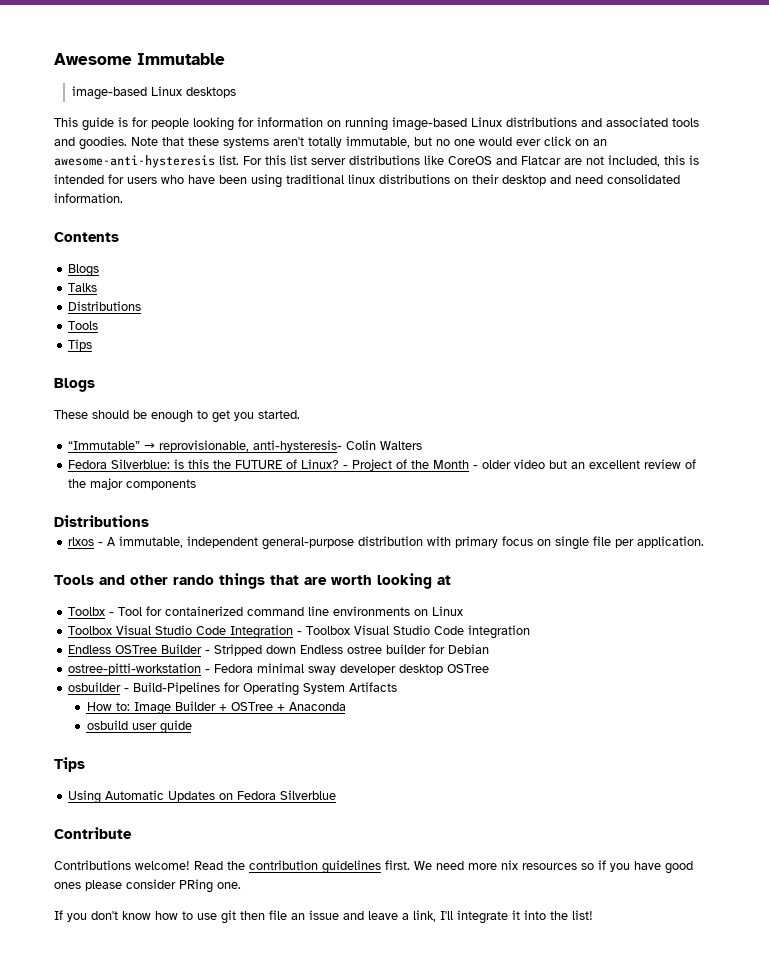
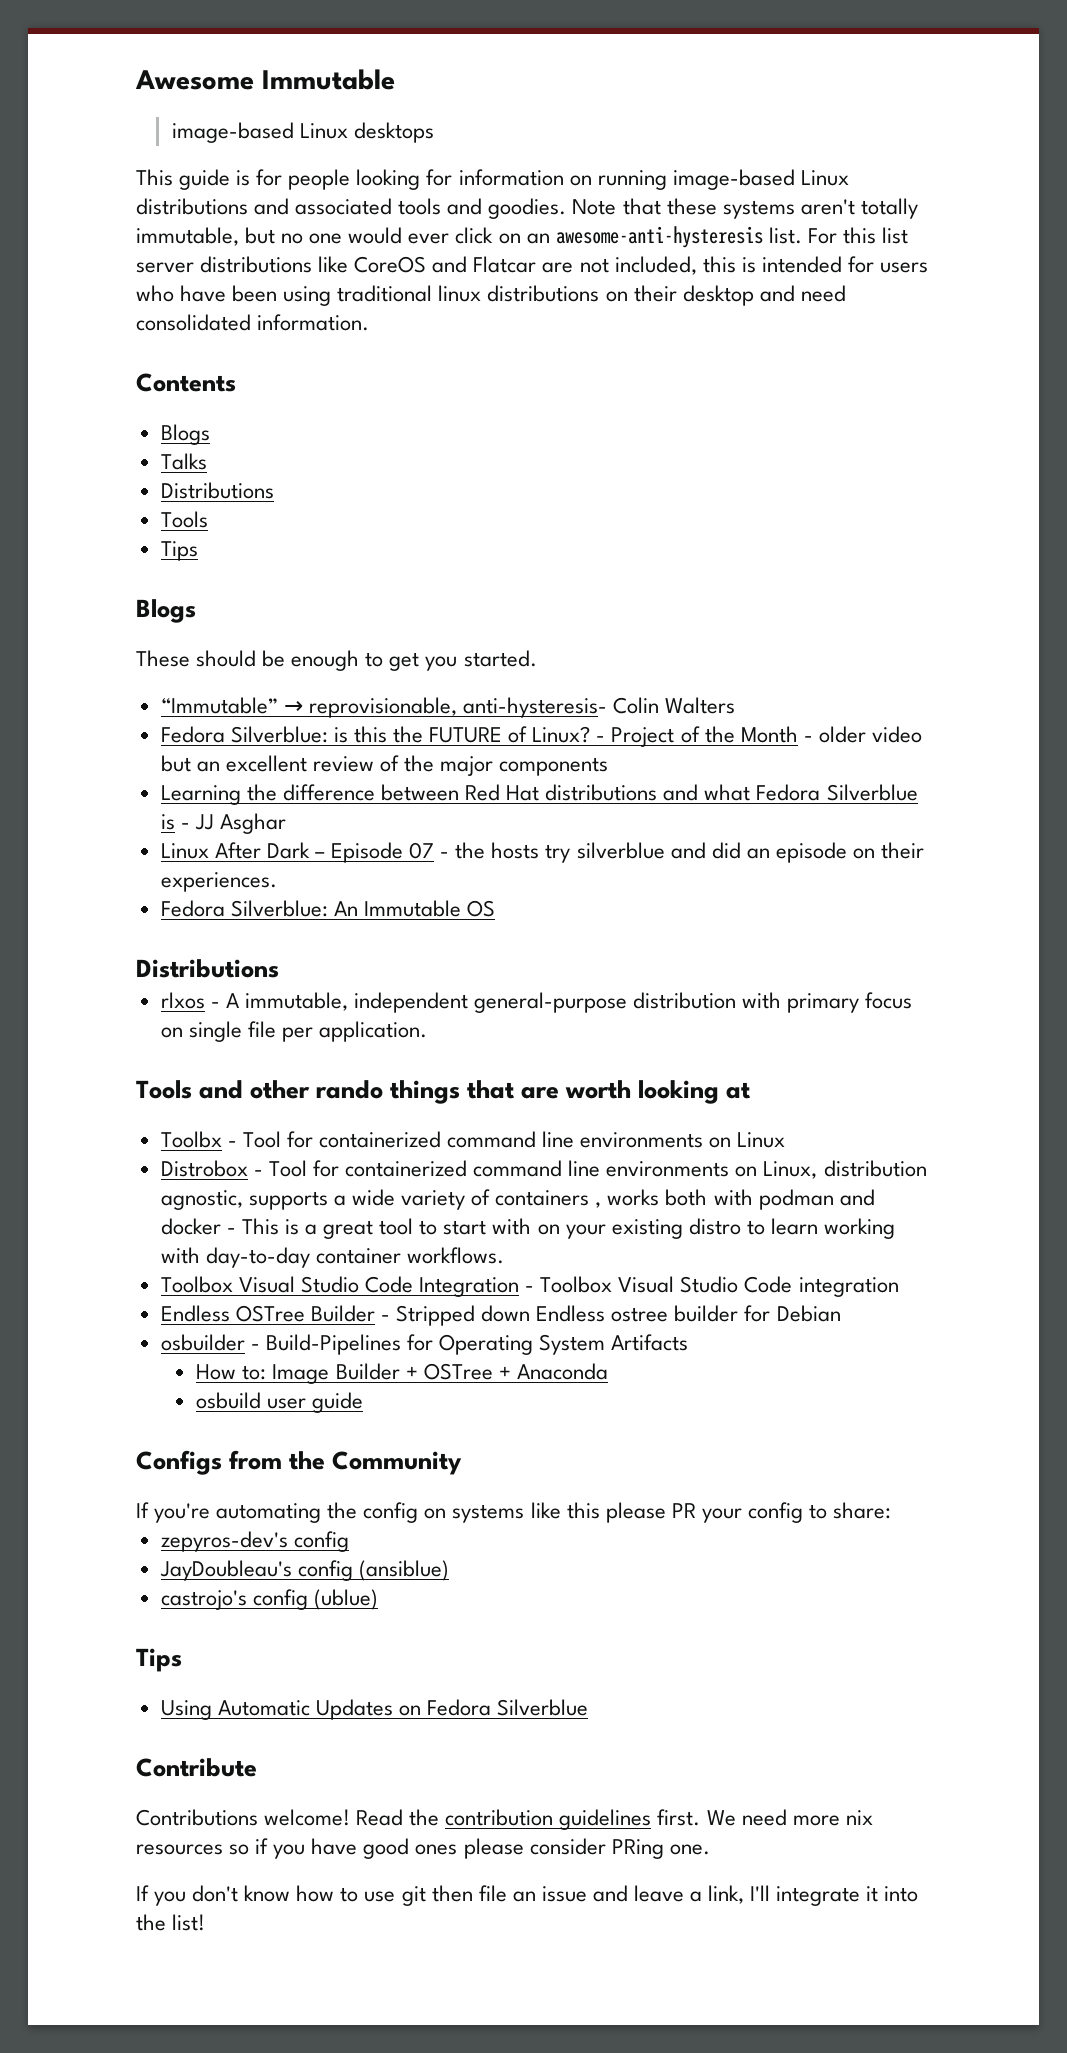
+ Learning the difference between Red Hat distributions and what Fedora Silverblue is - JJ Asghar
+ Linux After Dark – Episode 07 - the hosts try silverblue and did an episode on their experiences.
+ Fedora Silverblue: An Immutable OS
+ Distrobox - Tool for containerized command line environments on Linux, distribution agnostic, supports a wide variety of containers , works both with podman and docker - This is a great tool to start with on your existing distro to learn working with day-to-day container workflows.
- ostree-pitti-workstation - Fedora minimal sway developer desktop OSTree
+ Configs from the Community
+ If you're automating the config on systems like this please PR your config to share:
+ zepyros-dev's config
+ JayDoubleau's config (ansiblue)
+ castrojo's config (ublue)

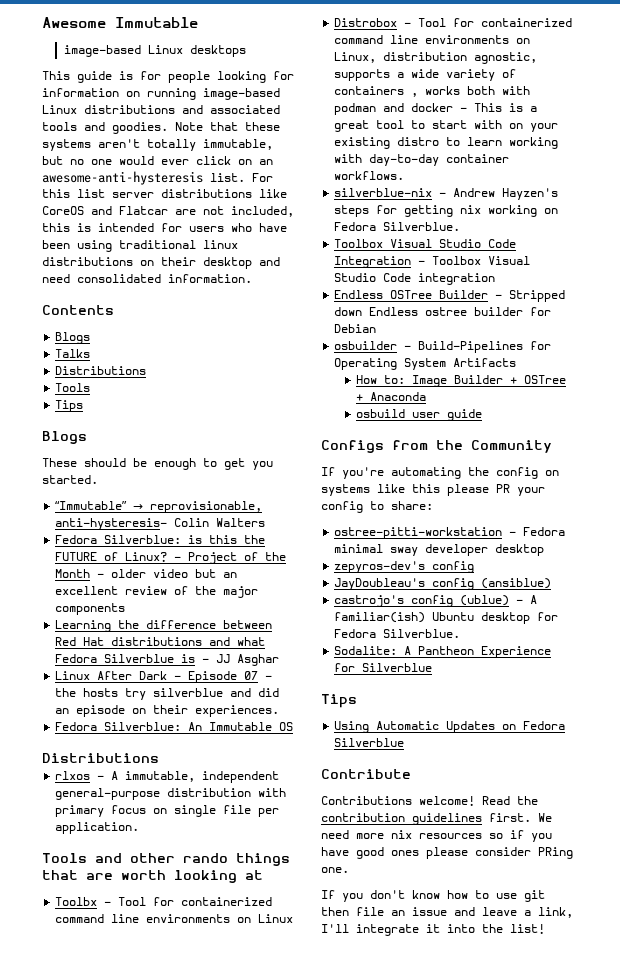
+ silverblue-nix - Andrew Hayzen's steps for getting nix working on Fedora Silverblue.
+ ostree-pitti-workstation - Fedora minimal sway developer desktop
- castrojo's config (ublue)
+ castrojo's config (ublue) - A familiar(ish) Ubuntu desktop for Fedora Silverblue.
+ Sodalite: A Pantheon Experience for Silverblue

